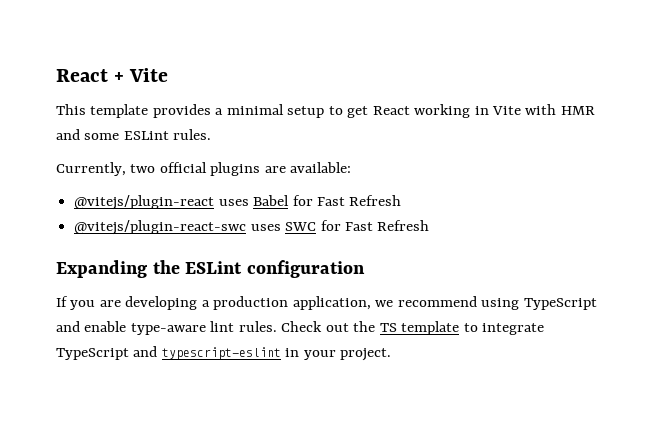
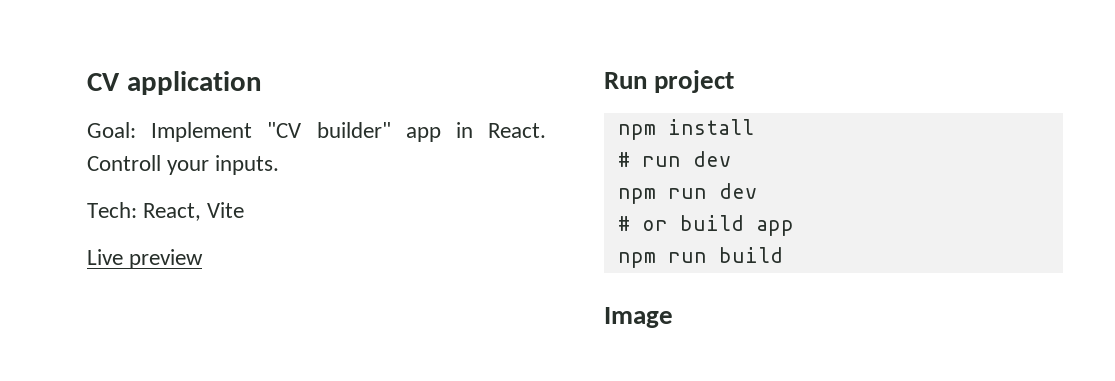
- React + Vite
- This template provides a minimal setup to get React working in Vite with HMR and some ESLint rules.
- Currently, two official plugins are available:
- @vitejs/plugin-react uses Babel for Fast Refresh
- @vitejs/plugin-react-swc uses SWC for Fast Refresh
- Expanding the ESLint configuration
- If you are developing a production application, we recommend using TypeScript and enable type-aware lint rules. Check out the TS template to integrate TypeScript and typescript-eslint in your project.
+ CV application
+ Goal: Implement "CV builder" app in React. Controll your inputs.
+ Tech: React, Vite
+ Live preview
+ Run project
+ npm install
+ # run dev
+ npm run dev
+ # or build app
+ npm run build
+ Image

